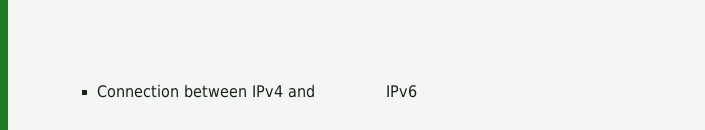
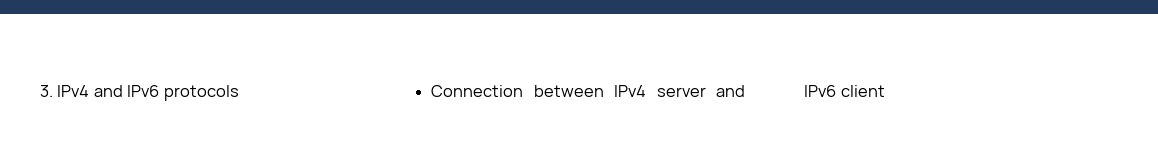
+ 3. IPv4 and IPv6 protocols
- Connection between IPv4 and IPv6
+ Connection between IPv4 server and IPv6 client

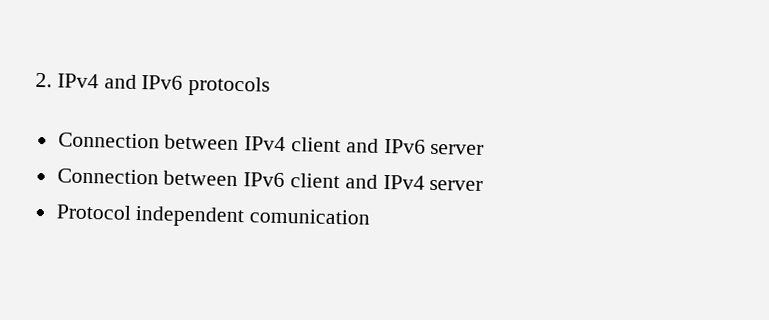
- 3. IPv4 and IPv6 protocols
+ 2. IPv4 and IPv6 protocols
- Connection between IPv4 server and IPv6 client
+ Connection between IPv4 client and IPv6 server
+ Connection between IPv6 client and IPv4 server
+ Protocol independent comunication

